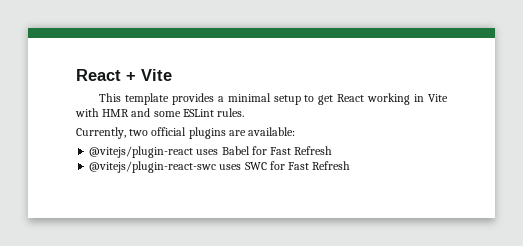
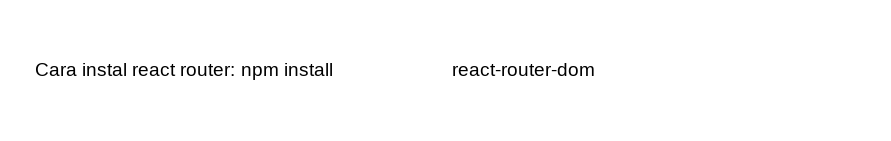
- React + Vite
- This template provides a minimal setup to get React working in Vite with HMR and some ESLint rules.
- Currently, two official plugins are available:
- @vitejs/plugin-react uses Babel for Fast Refresh
- @vitejs/plugin-react-swc uses SWC for Fast Refresh
+ Cara instal react router: npm install react-router-dom

